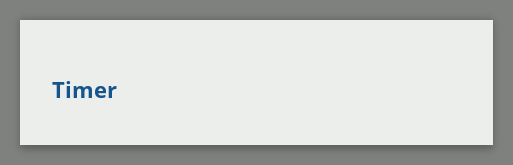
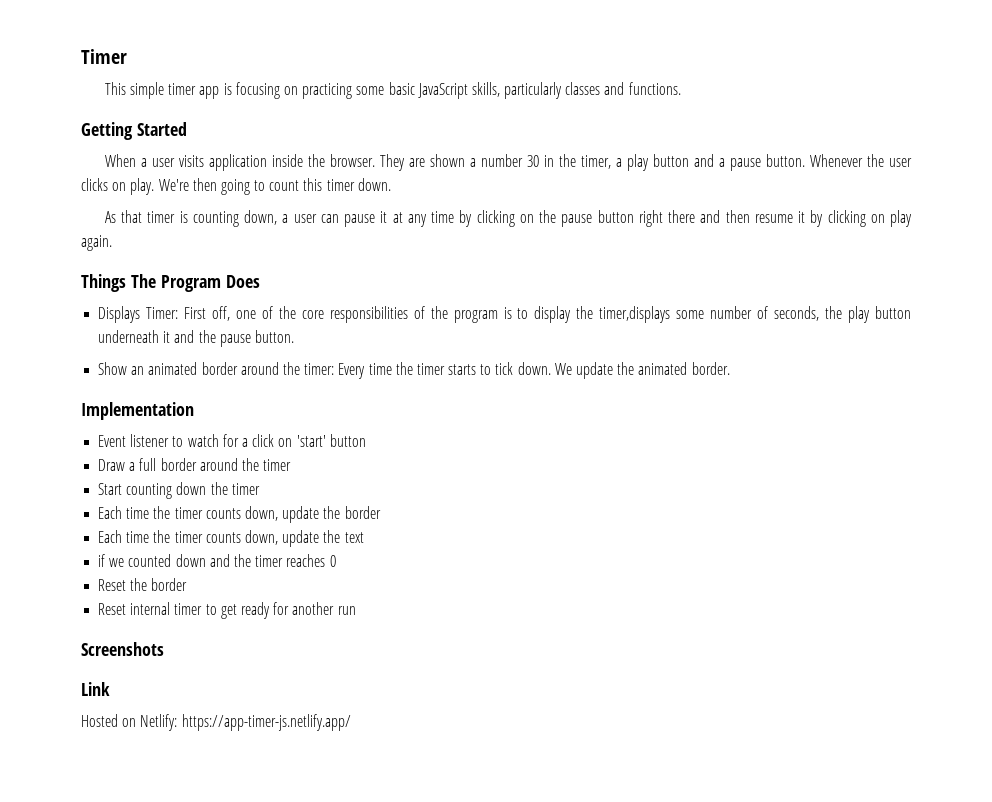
+ This simple timer app is focusing on practicing some basic JavaScript skills, particularly classes and functions.
+ Getting Started
+ When a user visits application inside the browser. They are shown a number 30 in the timer, a play button and a pause button. Whenever the user clicks on play. We're then going to count this timer down.
+ As that timer is counting down, a user can pause it at any time by clicking on the pause button right there and then resume it by clicking on play again.
+ Things The Program Does
+ Displays Timer: First off, one of the core responsibilities of the program is to display the timer,displays some number of seconds, the play button underneath it and the pause button.
+ Show an animated border around the timer: Every time the timer starts to tick down. We update the animated border.
+ Implementation
+ Event listener to watch for a click on 'start' button
+ Draw a full border around the timer
+ Start counting down the timer
+ Each time the timer counts down, update the border
+ Each time the timer counts down, update the text
+ if we counted down and the timer reaches 0
+ Reset the border
+ Reset internal timer to get ready for another run
+ Screenshots
+ Link
+ Hosted on Netlify: https://app-timer-js.netlify.app/

